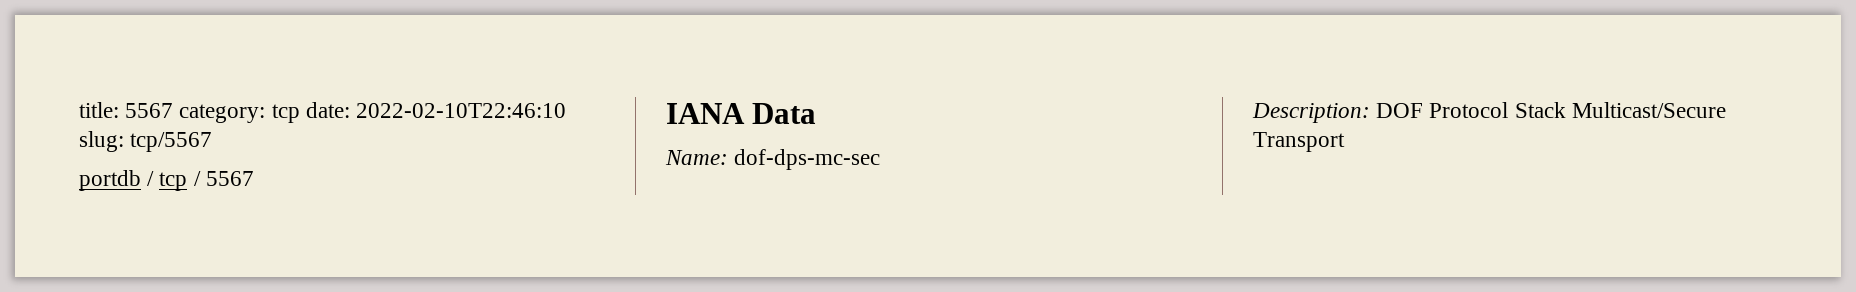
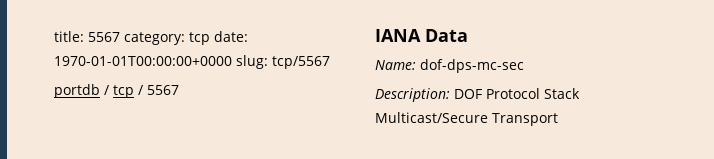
- title: 5567 category: tcp date: 2022-02-10T22:46:10 slug: tcp/5567
+ title: 5567 category: tcp date: 1970-01-01T00:00:00+0000 slug: tcp/5567

